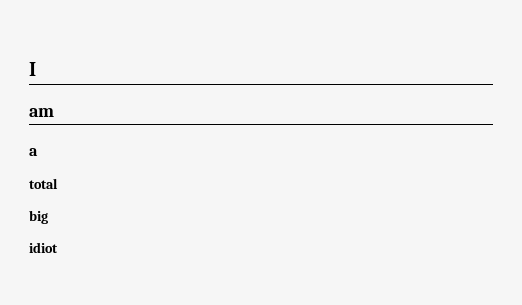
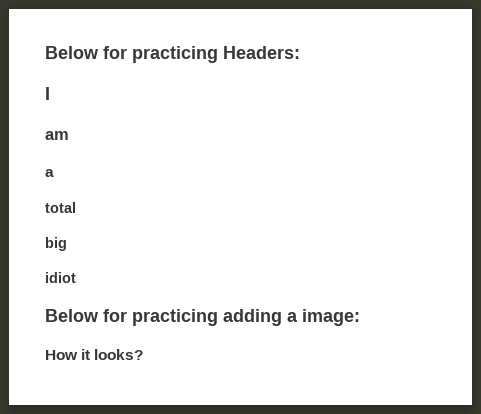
+ Below for practicing Headers:
+ Below for practicing adding a image:
+ How it looks?

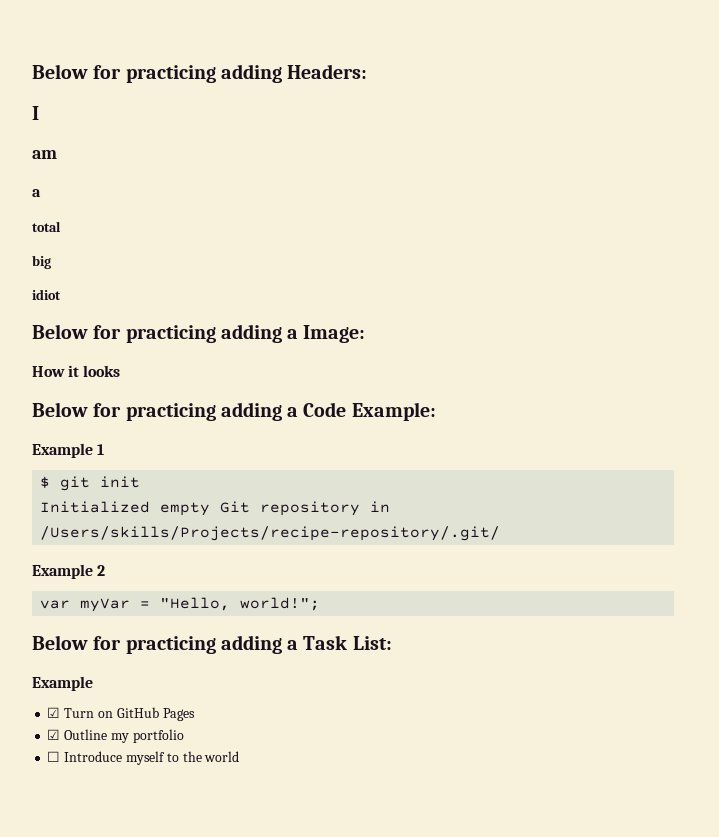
- Below for practicing Headers:
+ Below for practicing adding Headers:
- Below for practicing adding a image:
+ Below for practicing adding a Image:
- How it looks?
+ How it looks
+ Below for practicing adding a Code Example:
+ Example 1
+ $ git init
+ Initialized empty Git repository in /Users/skills/Projects/recipe-repository/.git/
+ Example 2
+ var myVar = "Hello, world!";
+ Below for practicing adding a Task List:
+ Example
+ ☑ Turn on GitHub Pages
+ ☑ Outline my portfolio
+ ☐ Introduce myself to the world

